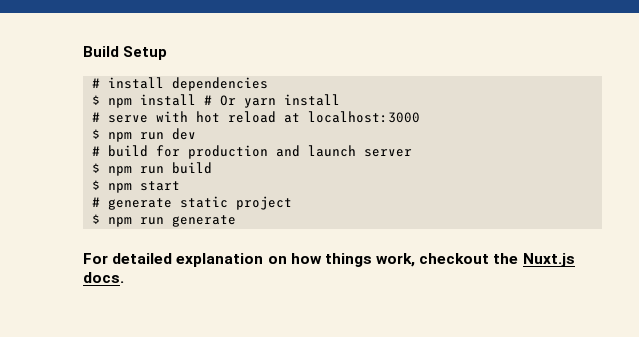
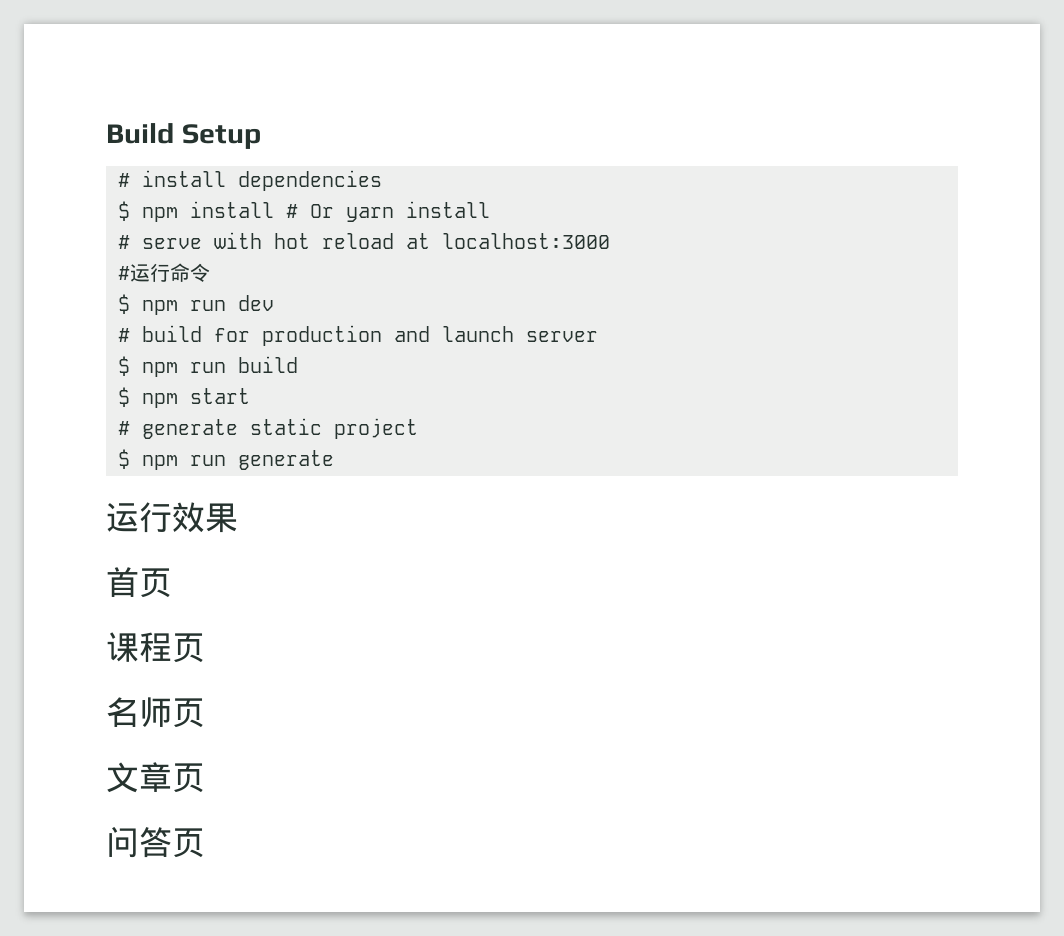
+ #运行命令
- For detailed explanation on how things work, checkout the Nuxt.js docs.
+ 运行效果
+ 首页
+ 课程页
+ 名师页
+ 文章页
+ 问答页

